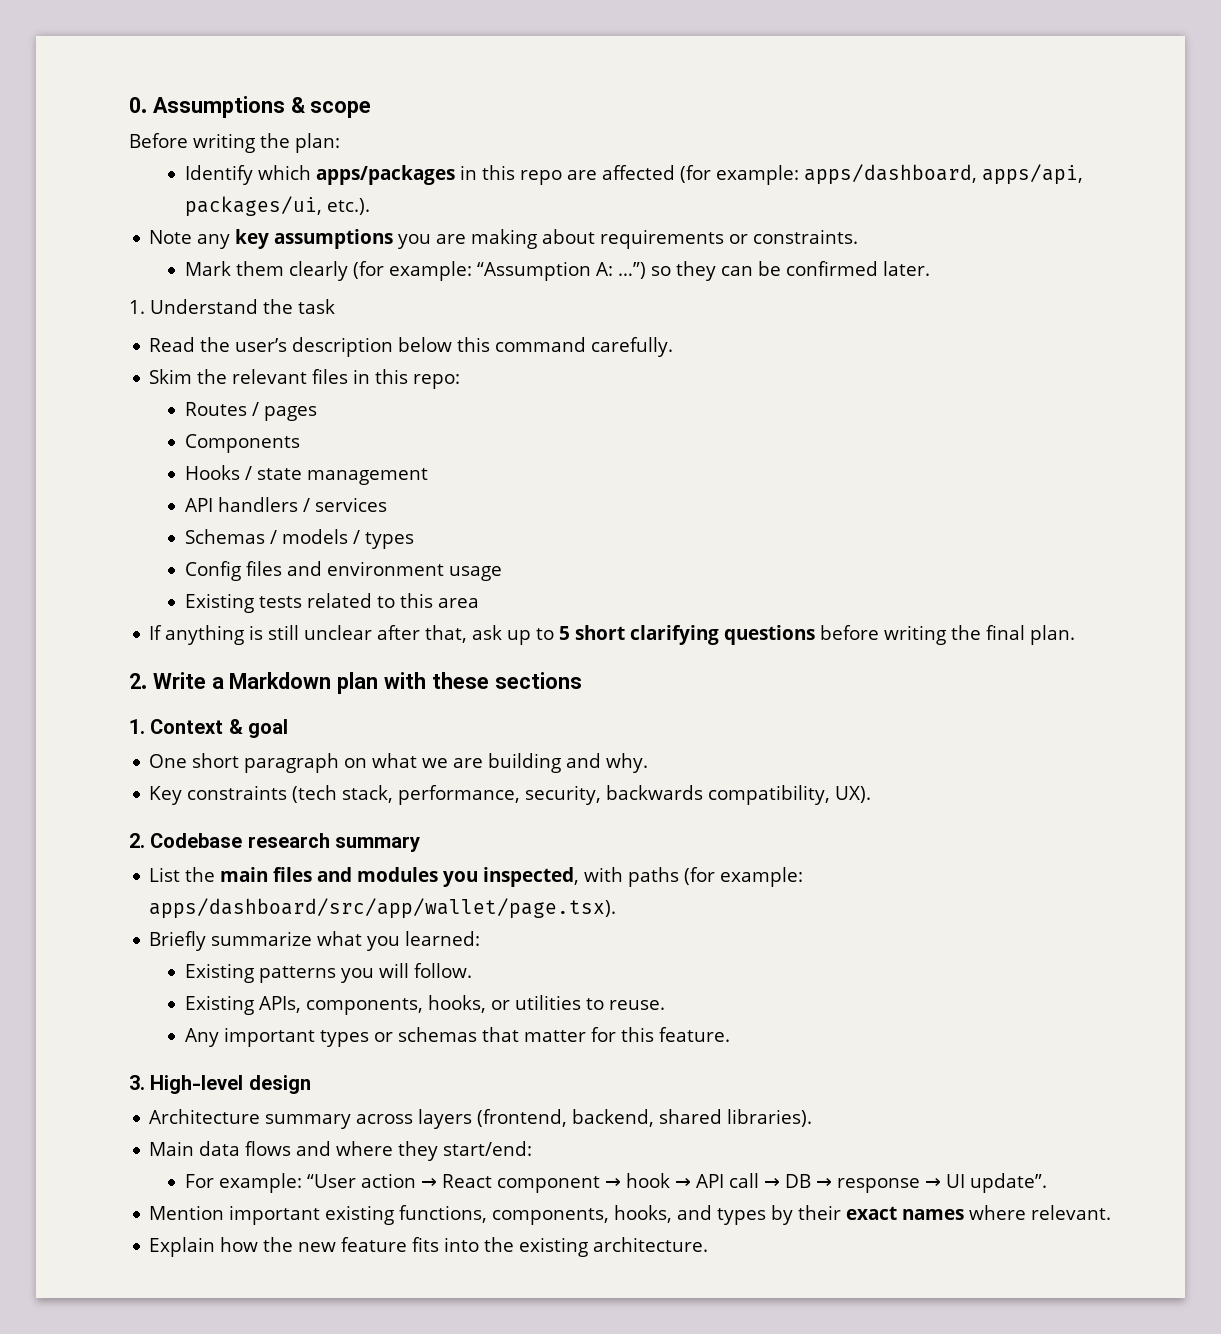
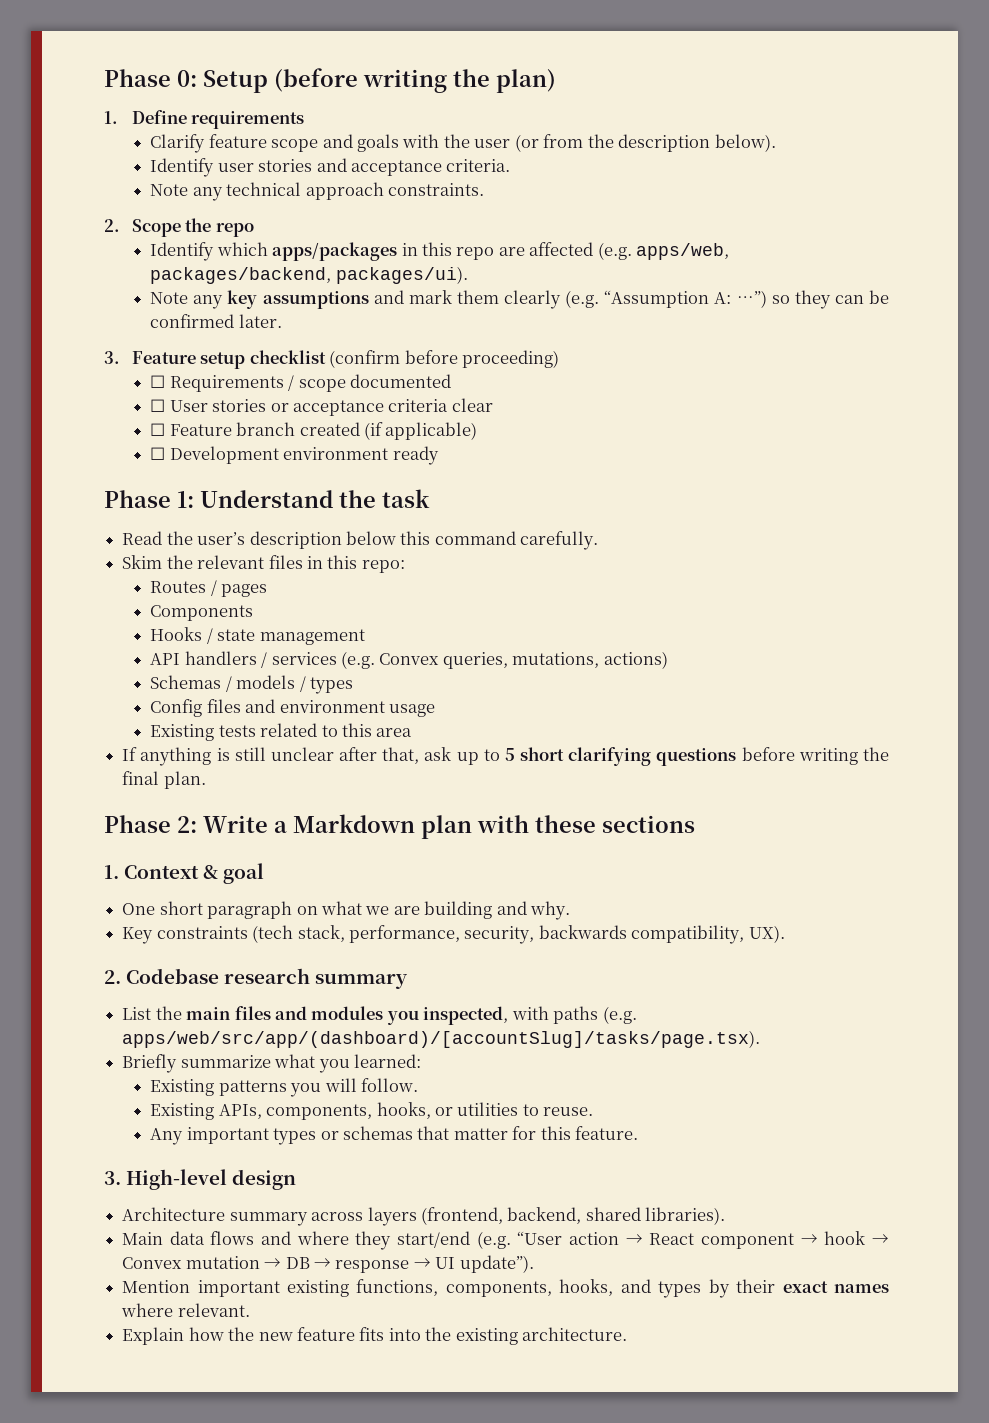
- 0. Assumptions & scope
- Before writing the plan:
+ Phase 0: Setup (before writing the plan)
+ 1. Define requirements
+ Clarify feature scope and goals with the user (or from the description below).
+ Identify user stories and acceptance criteria.
+ Note any technical approach constraints.
+ 2. Scope the repo
- Identify which apps/packages in this repo are affected (for example: apps/dashboard, apps/api, packages/ui, etc.).
- Note any key assumptions you are making about requirements or constraints.
- Mark them clearly (for example: “Assumption A: …”) so they can be confirmed later.
+ Identify which apps/packages in this repo are affected (e.g. apps/web, packages/backend, packages/ui).
+ Note any key assumptions and mark them clearly (e.g. “Assumption A: …”) so they can be confirmed later.
- 1. Understand the task
+ 3. Feature setup checklist (confirm before proceeding)
+ ☐ Requirements / scope documented
+ ☐ User stories or acceptance criteria clear
+ ☐ Feature branch created (if applicable)
+ ☐ Development environment ready
+ Phase 1: Understand the task
- API handlers / services
+ API handlers / services (e.g. Convex queries, mutations, actions)
- 2. Write a Markdown plan with these sections
+ Phase 2: Write a Markdown plan with these sections
- List the main files and modules you inspected, with paths (for example: apps/dashboard/src/app/wallet/page.tsx).
+ List the main files and modules you inspected, with paths (e.g. apps/web/src/app/(dashboard)/[accountSlug]/tasks/page.tsx).
- Main data flows and where they start/end:
- For example: “User action → React component → hook → API call → DB → response → UI update”.
+ Main data flows and where they start/end (e.g. “User action → React component → hook → Convex mutation → DB → response → UI update”).

